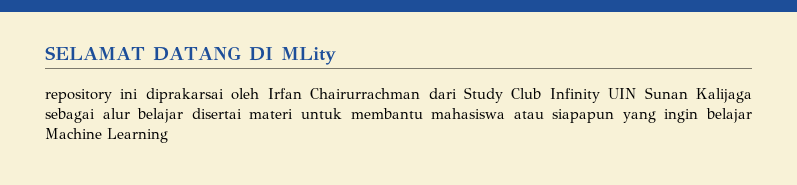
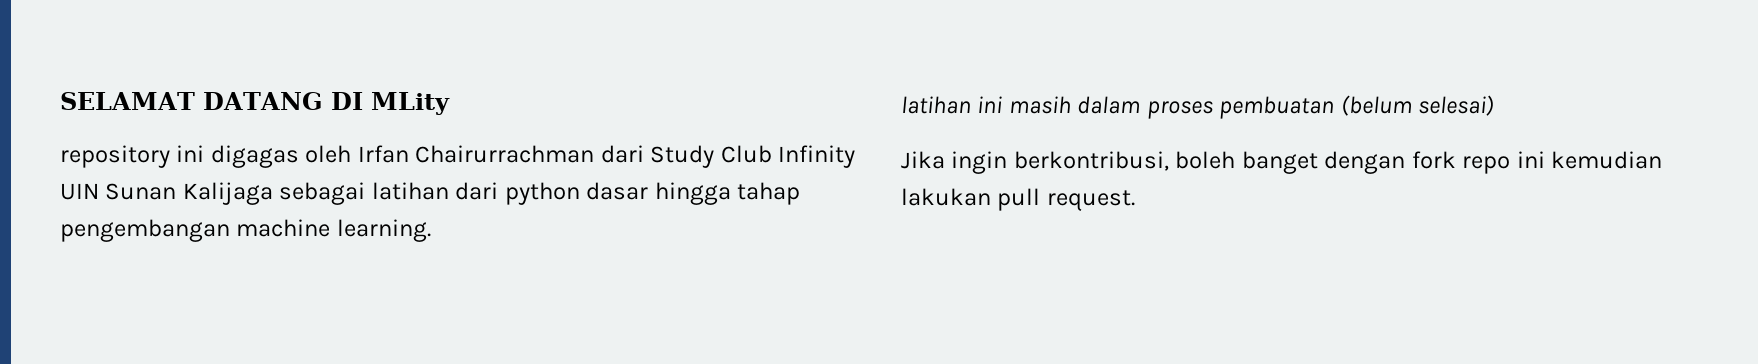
- repository ini diprakarsai oleh Irfan Chairurrachman dari Study Club Infinity UIN Sunan Kalijaga sebagai alur belajar disertai materi untuk membantu mahasiswa atau siapapun yang ingin belajar Machine Learning
+ repository ini digagas oleh Irfan Chairurrachman dari Study Club Infinity UIN Sunan Kalijaga sebagai latihan dari python dasar hingga tahap pengembangan machine learning.
+ latihan ini masih dalam proses pembuatan (belum selesai)
+ Jika ingin berkontribusi, boleh banget dengan fork repo ini kemudian lakukan pull request.

